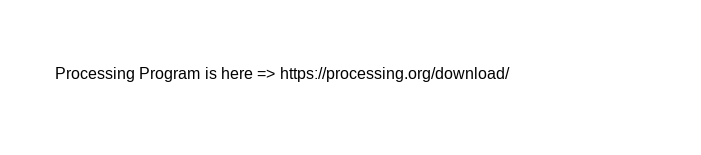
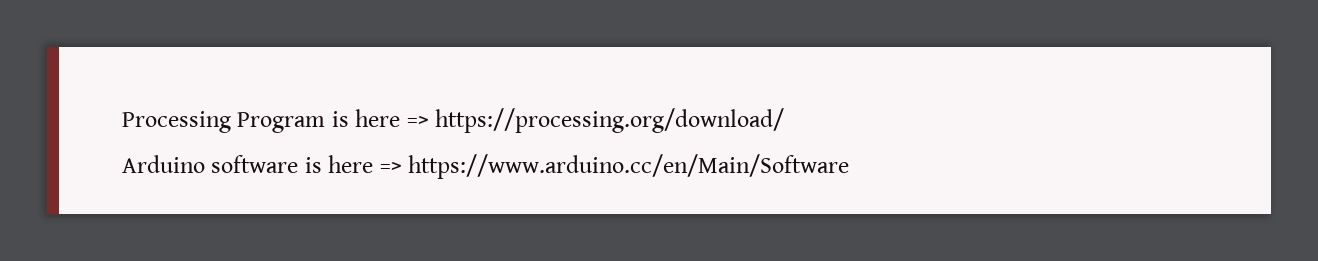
+ Arduino software is here => https://www.arduino.cc/en/Main/Software

